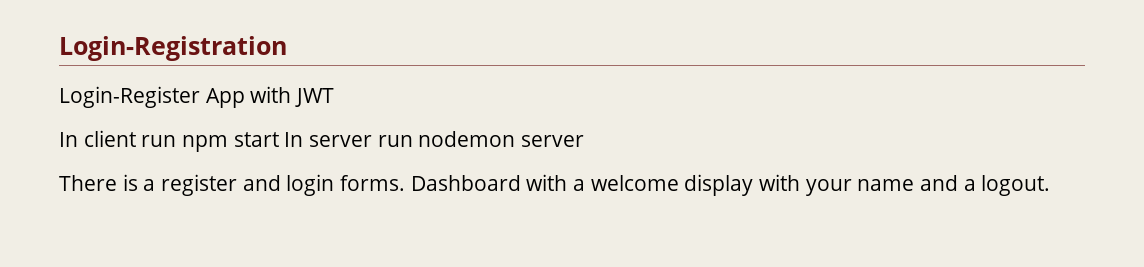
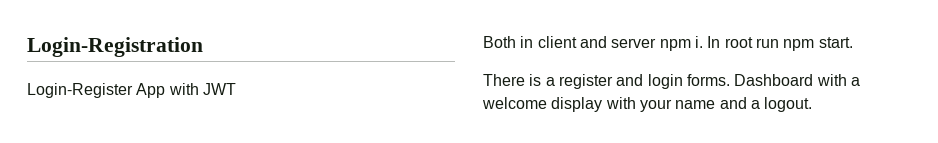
- In client run npm start In server run nodemon server
+ Both in client and server npm i. In root run npm start.

